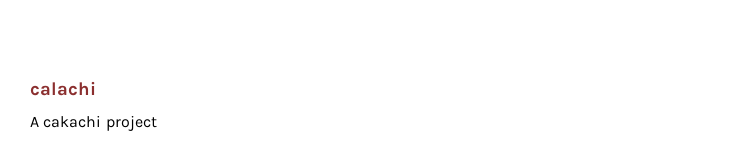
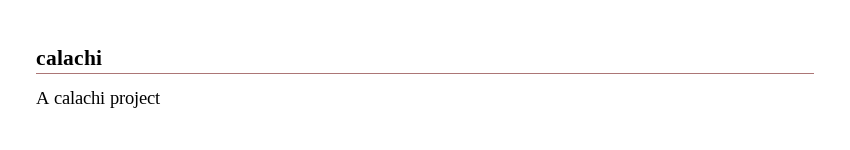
- A cakachi project
+ A calachi project

